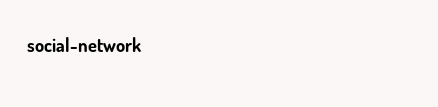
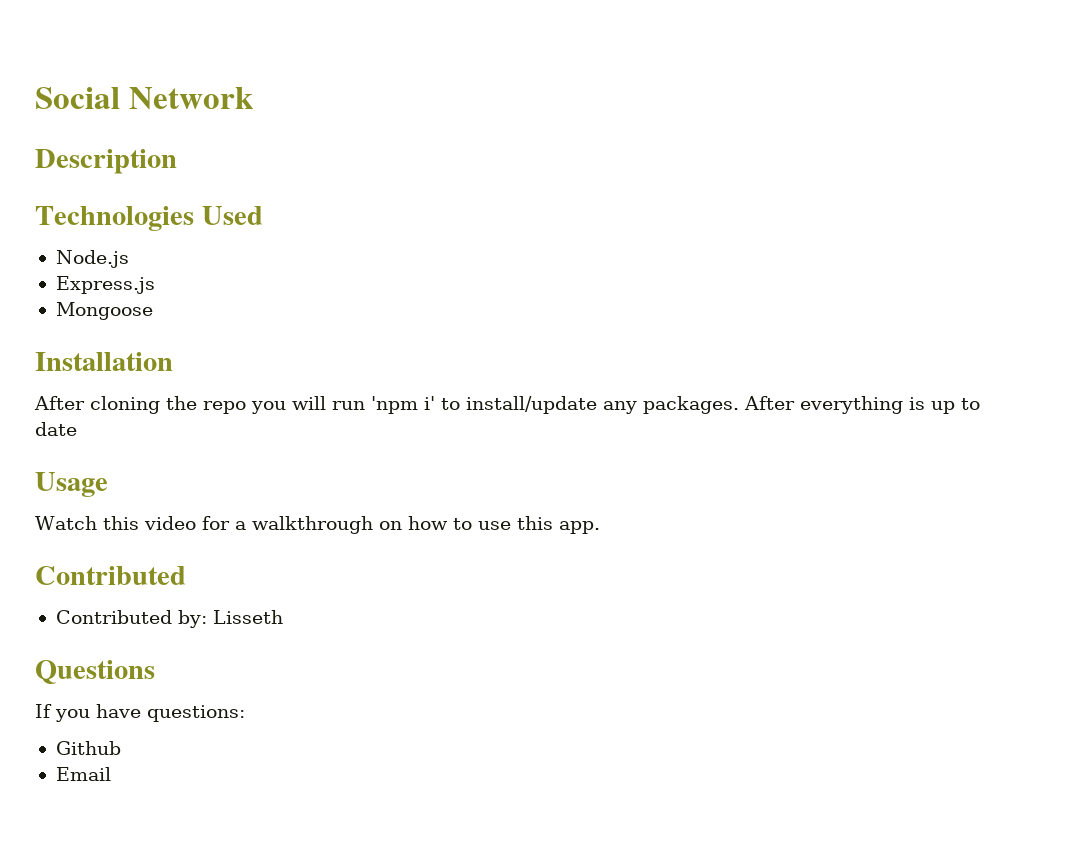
- social-network
+ Social Network
+ Description
+ Technologies Used
+ Node.js
+ Express.js
+ Mongoose
+ Installation
+ After cloning the repo you will run 'npm i' to install/update any packages. After everything is up to date
+ Usage
+ Watch this video for a walkthrough on how to use this app.
+ Contributed
+ Contributed by: Lisseth
+ Questions
+ If you have questions:
+ Github
+ Email

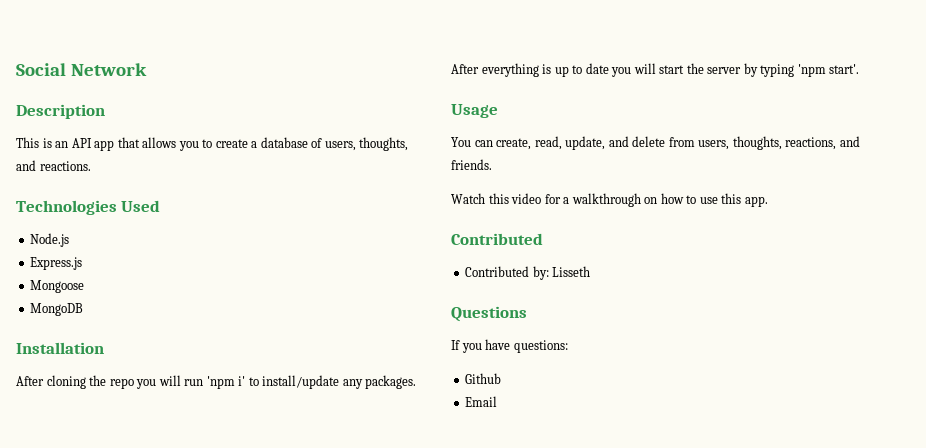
+ This is an API app that allows you to create a database of users, thoughts, and reactions.
+ MongoDB
- After everything is up to date
+ After everything is up to date you will start the server by typing 'npm start'.
  Usage
+ You can create, read, update, and delete from users, thoughts, reactions, and friends.

